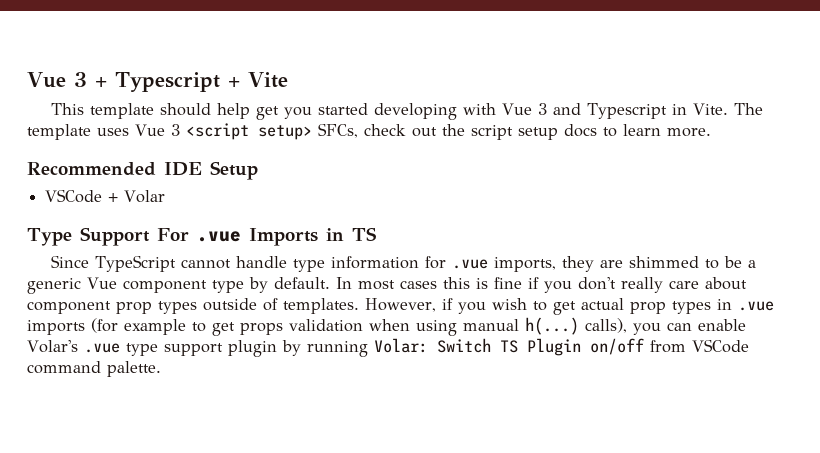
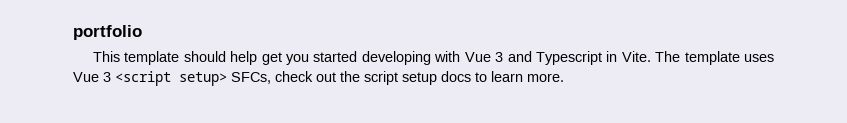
- Vue 3 + Typescript + Vite
+ portfolio
- Recommended IDE Setup
- VSCode + Volar
- Type Support For .vue Imports in TS
- Since TypeScript cannot handle type information for .vue imports, they are shimmed to be a generic Vue component type by default. In most cases this is fine if you don't really care about component prop types outside of templates. However, if you wish to get actual prop types in .vue imports (for example to get props validation when using manual h(...) calls), you can enable Volar's .vue type support plugin by running Volar: Switch TS Plugin on/off from VSCode command palette.

